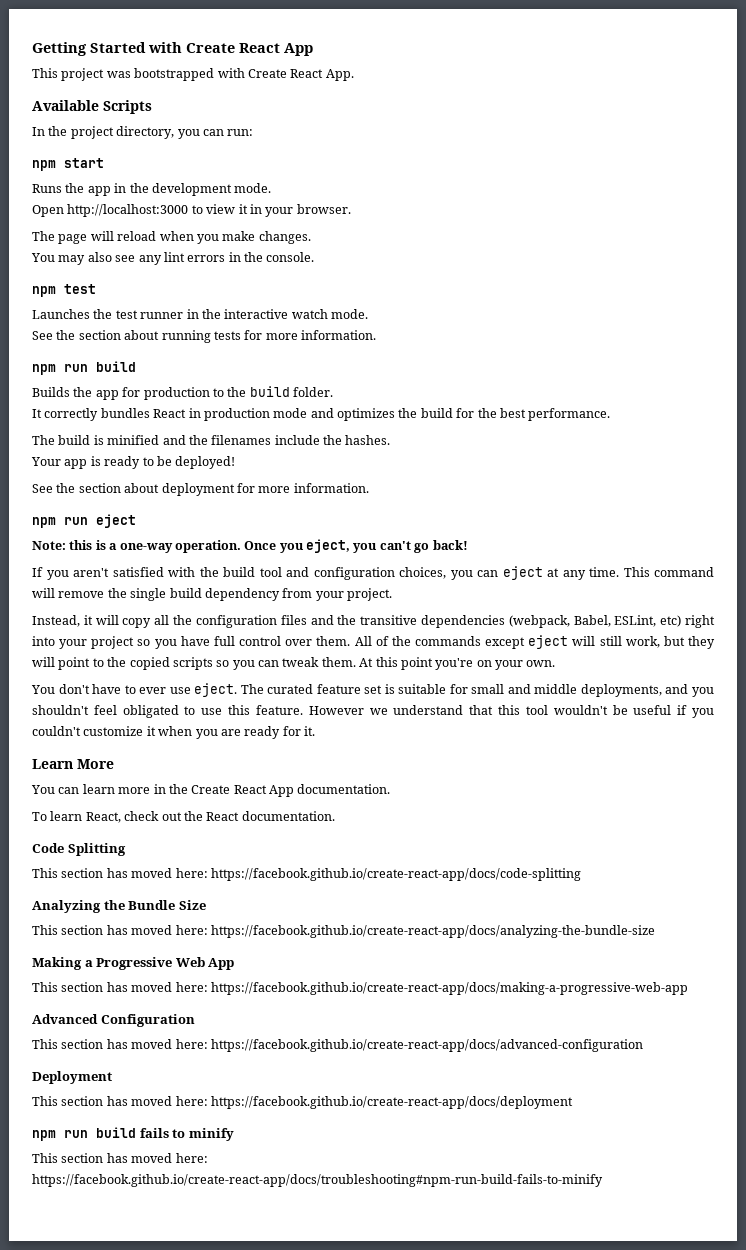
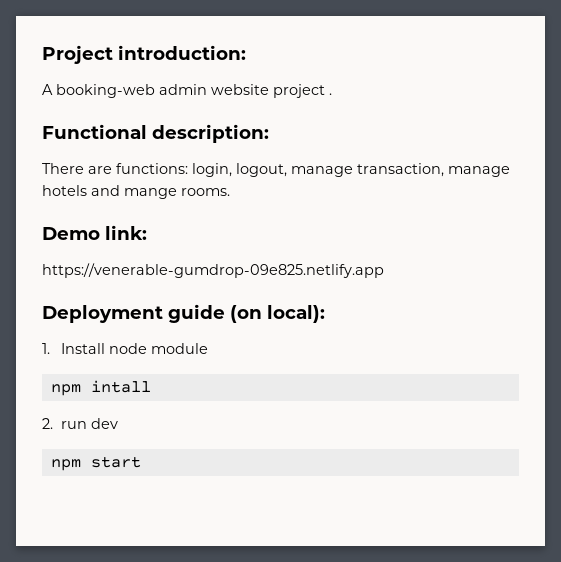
- Getting Started with Create React App
- This project was bootstrapped with Create React App.
- Available Scripts
- In the project directory, you can run:
+ Project introduction:
+ A booking-web admin website project .
+ Functional description:
+ There are functions: login, logout, manage transaction, manage hotels and mange rooms.
+ Demo link:
+ https://venerable-gumdrop-09e825.netlify.app
+ Deployment guide (on local):
+ 1. Install node module
+ npm intall
+ 2. run dev
  npm start
- Runs the app in the development mode.
- Open http://localhost:3000 to view it in your browser.
- The page will reload when you make changes.
- You may also see any lint errors in the console.
- npm test
- Launches the test runner in the interactive watch mode.
- See the section about running tests for more information.
- npm run build
- Builds the app for production to the build folder.
- It correctly bundles React in production mode and optimizes the build for the best performance.
- The build is minified and the filenames include the hashes.
- Your app is ready to be deployed!
- See the section about deployment for more information.
- npm run eject
- Note: this is a one-way operation. Once you eject, you can't go back!
- If you aren't satisfied with the build tool and configuration choices, you can eject at any time. This command will remove the single build dependency from your project.
- Instead, it will copy all the configuration files and the transitive dependencies (webpack, Babel, ESLint, etc) right into your project so you have full control over them. All of the commands except eject will still work, but they will point to the copied scripts so you can tweak them. At this point you're on your own.
- You don't have to ever use eject. The curated feature set is suitable for small and middle deployments, and you shouldn't feel obligated to use this feature. However we understand that this tool wouldn't be useful if you couldn't customize it when you are ready for it.
- Learn More
- You can learn more in the Create React App documentation.
- To learn React, check out the React documentation.
- Code Splitting
- This section has moved here: https://facebook.github.io/create-react-app/docs/code-splitting
- Analyzing the Bundle Size
- This section has moved here: https://facebook.github.io/create-react-app/docs/analyzing-the-bundle-size
- Making a Progressive Web App
- This section has moved here: https://facebook.github.io/create-react-app/docs/making-a-progressive-web-app
- Advanced Configuration
- This section has moved here: https://facebook.github.io/create-react-app/docs/advanced-configuration
- Deployment
- This section has moved here: https://facebook.github.io/create-react-app/docs/deployment
- npm run build fails to minify
- This section has moved here: https://facebook.github.io/create-react-app/docs/troubleshooting#npm-run-build-fails-to-minify

